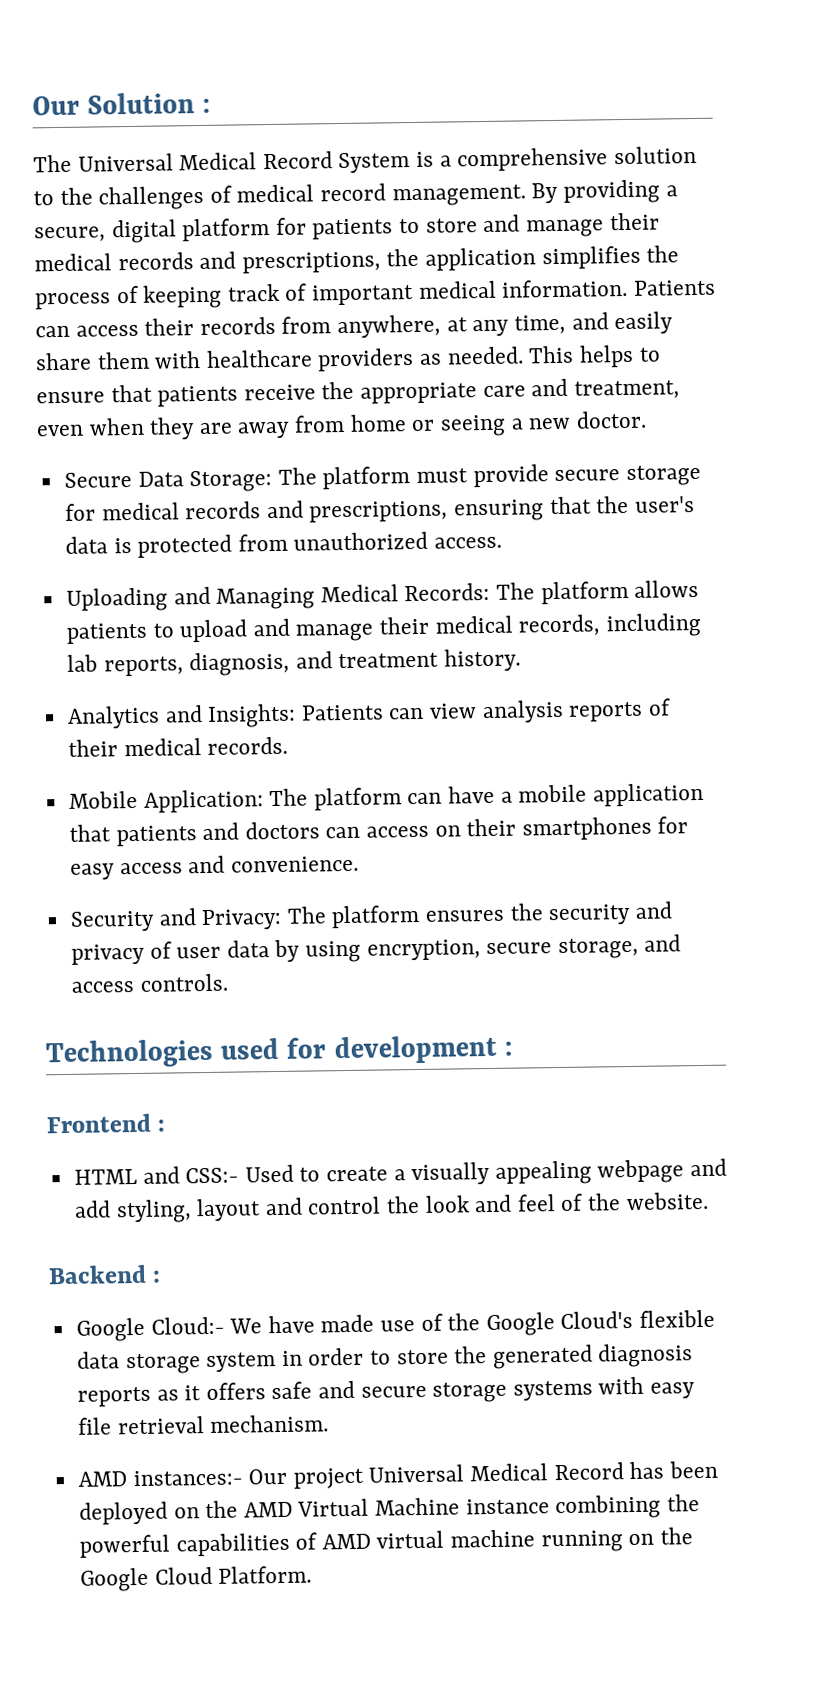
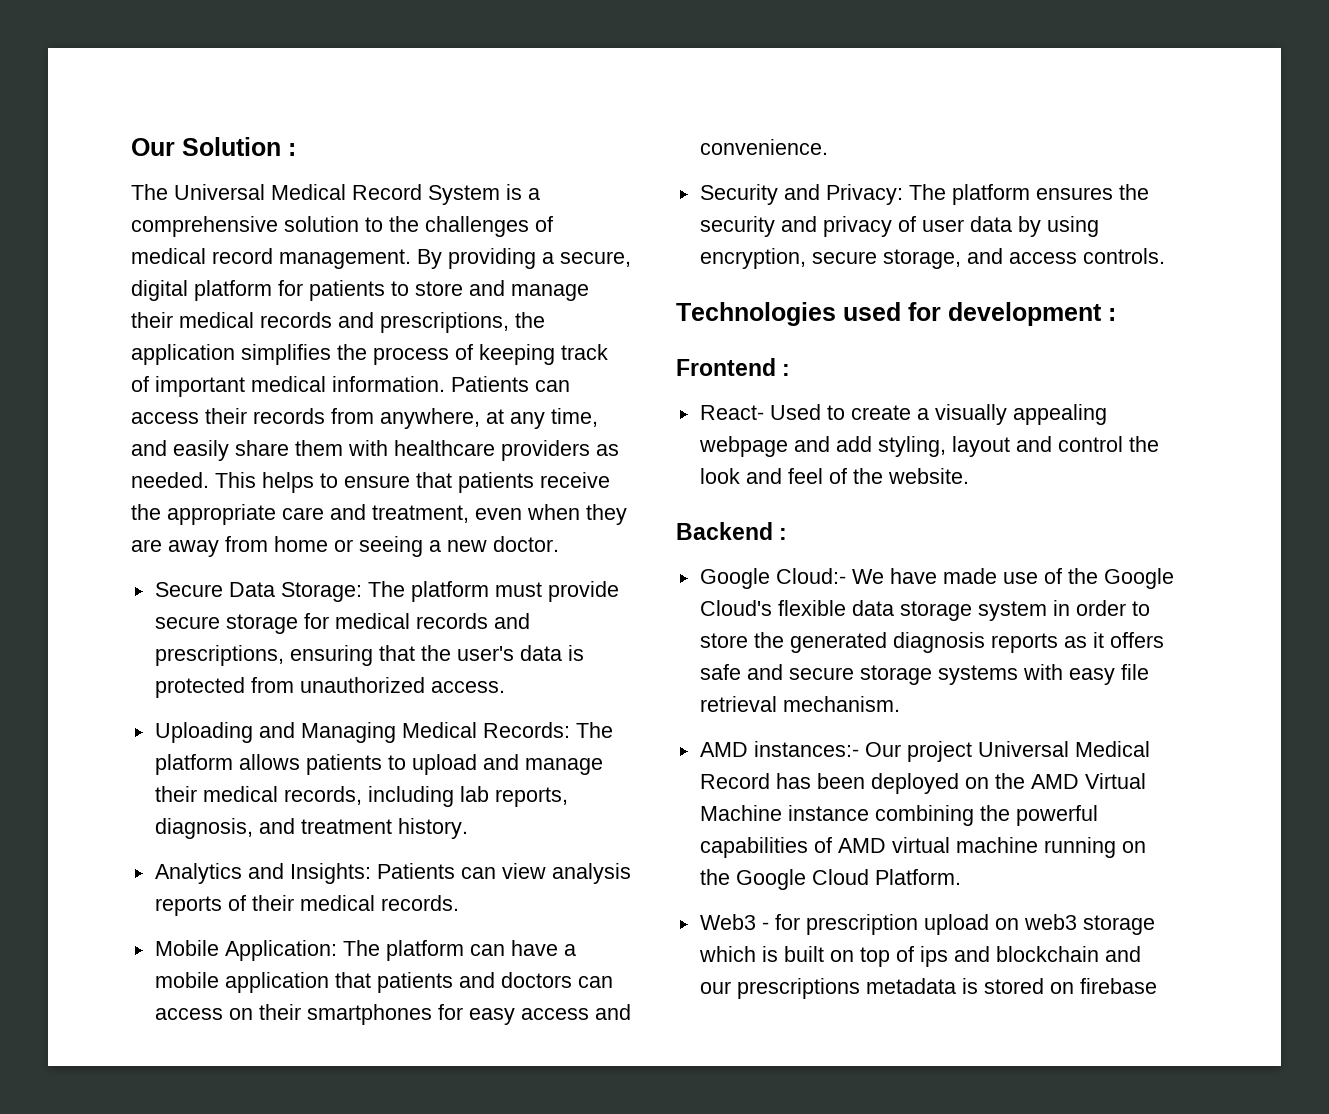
- HTML and CSS:- Used to create a visually appealing webpage and add styling, layout and control the look and feel of the website.
+ React- Used to create a visually appealing webpage and add styling, layout and control the look and feel of the website.
+ Web3 - for prescription upload on web3 storage which is built on top of ips and blockchain and our prescriptions metadata is stored on firebase

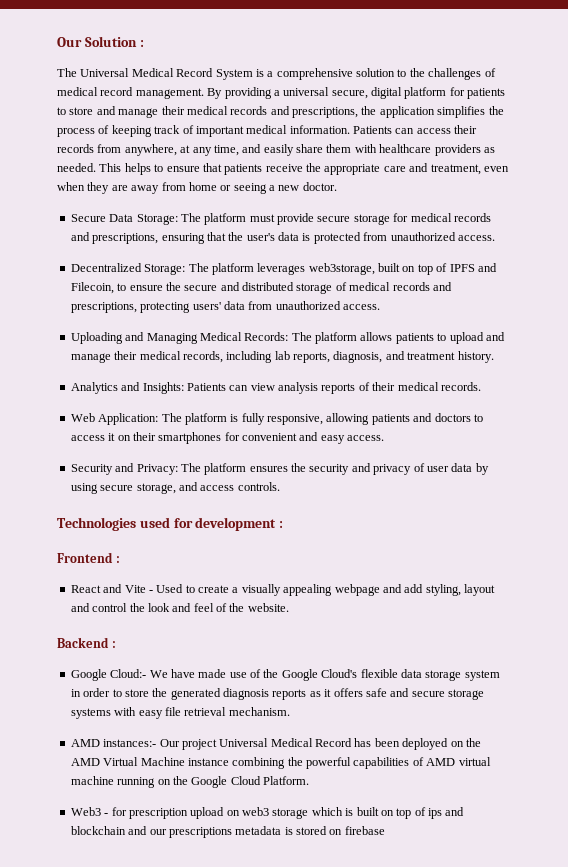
- By providing a secure, digital platform for patients to store and manage their medical records and prescriptions, the application simplifies the process of keeping track of important medical information.
+ By providing a universal secure, digital platform for patients to store and manage their medical records and prescriptions, the application simplifies the process of keeping track of important medical information.
+ Decentralized Storage: The platform leverages web3storage, built on top of IPFS and Filecoin, to ensure the secure and distributed storage of medical records and prescriptions, protecting users' data from unauthorized access.
- Mobile Application: The platform can have a mobile application that patients and doctors can access on their smartphones for easy access and convenience.
+ Web Application: The platform is fully responsive, allowing patients and doctors to access it on their smartphones for convenient and easy access.
- Security and Privacy: The platform ensures the security and privacy of user data by using encryption, secure storage, and access controls.
+ Security and Privacy: The platform ensures the security and privacy of user data by using secure storage, and access controls.
- React- Used to create a visually appealing webpage and add styling, layout and control the look and feel of the website.
+ React and Vite - Used to create a visually appealing webpage and add styling, layout and control the look and feel of the website.

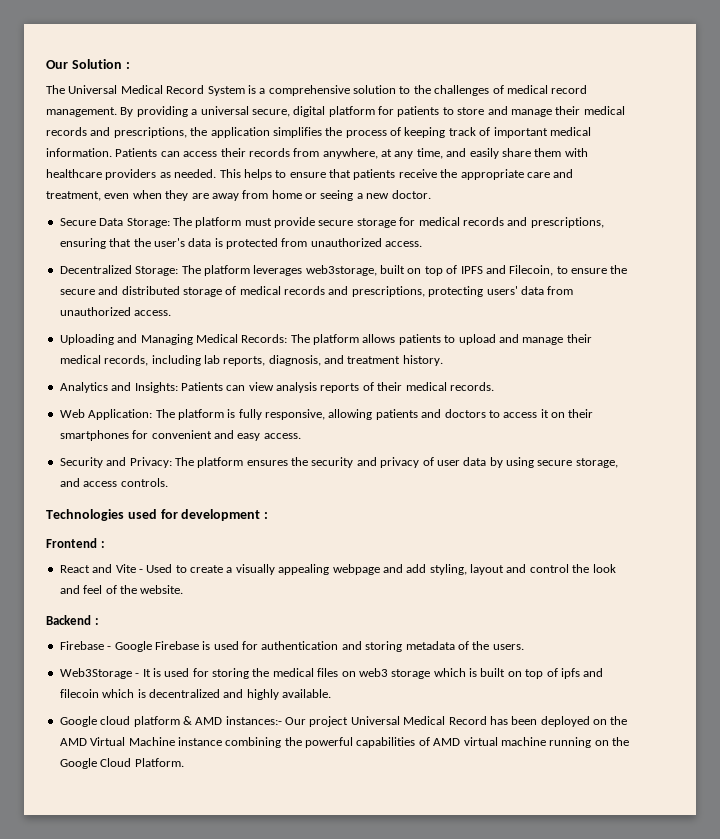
- Google Cloud:- We have made use of the Google Cloud's flexible data storage system in order to store the generated diagnosis reports as it offers safe and secure storage systems with easy file retrieval mechanism.
- AMD instances:- Our project Universal Medical Record has been deployed on the AMD Virtual Machine instance combining the powerful capabilities of AMD virtual machine running on the Google Cloud Platform.
+ Firebase - Google Firebase is used for authentication and storing metadata of the users.
+ Web3Storage - It is used for storing the medical files on web3 storage which is built on top of ipfs and filecoin which is decentralized and highly available.
+ Google cloud platform & AMD instances:- Our project Universal Medical Record has been deployed on the AMD Virtual Machine instance combining the powerful capabilities of AMD virtual machine running on the Google Cloud Platform.
- Web3 - for prescription upload on web3 storage which is built on top of ips and blockchain and our prescriptions metadata is stored on firebase

